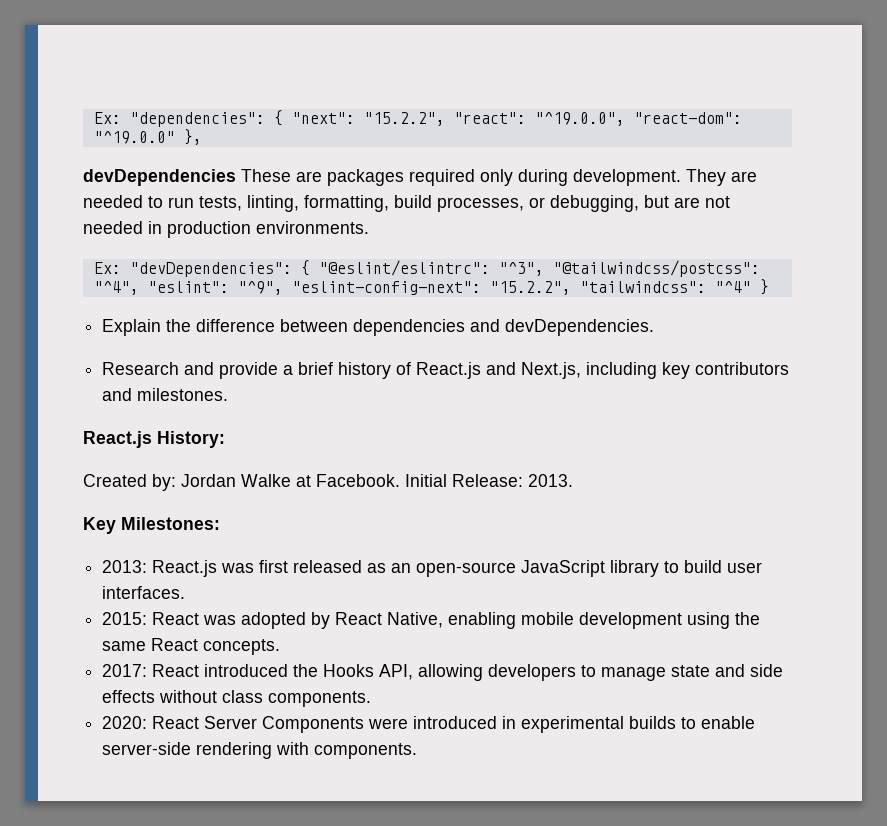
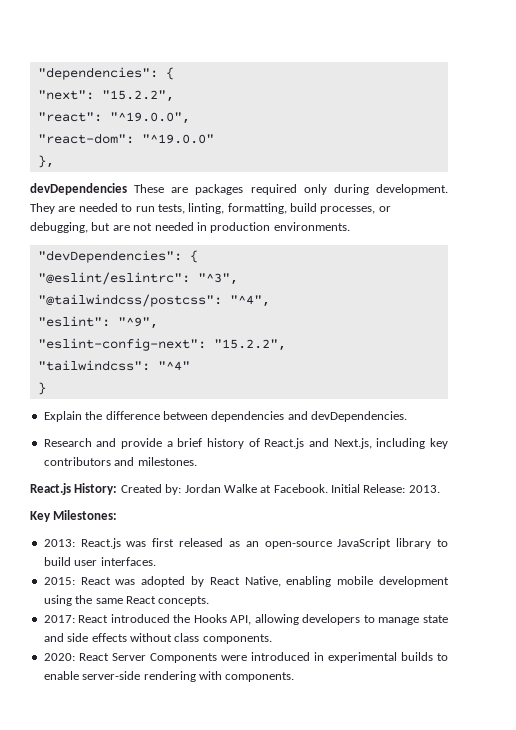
- Ex: "dependencies": { "next": "15.2.2", "react": "^19.0.0", "react-dom": "^19.0.0" },
+ "dependencies": {
+ "next": "15.2.2",
+ "react": "^19.0.0",
+ "react-dom": "^19.0.0"
+ },
- Ex: "devDependencies": { "@eslint/eslintrc": "^3", "@tailwindcss/postcss": "^4", "eslint": "^9", "eslint-config-next": "15.2.2", "tailwindcss": "^4" }
+ "devDependencies": {
+ "@eslint/eslintrc": "^3",
+ "@tailwindcss/postcss": "^4",
+ "eslint": "^9",
+ "eslint-config-next": "15.2.2",
+ "tailwindcss": "^4"
+ }
- React.js History:
- Created by: Jordan Walke at Facebook.
+ React.js History: Created by: Jordan Walke at Facebook.

